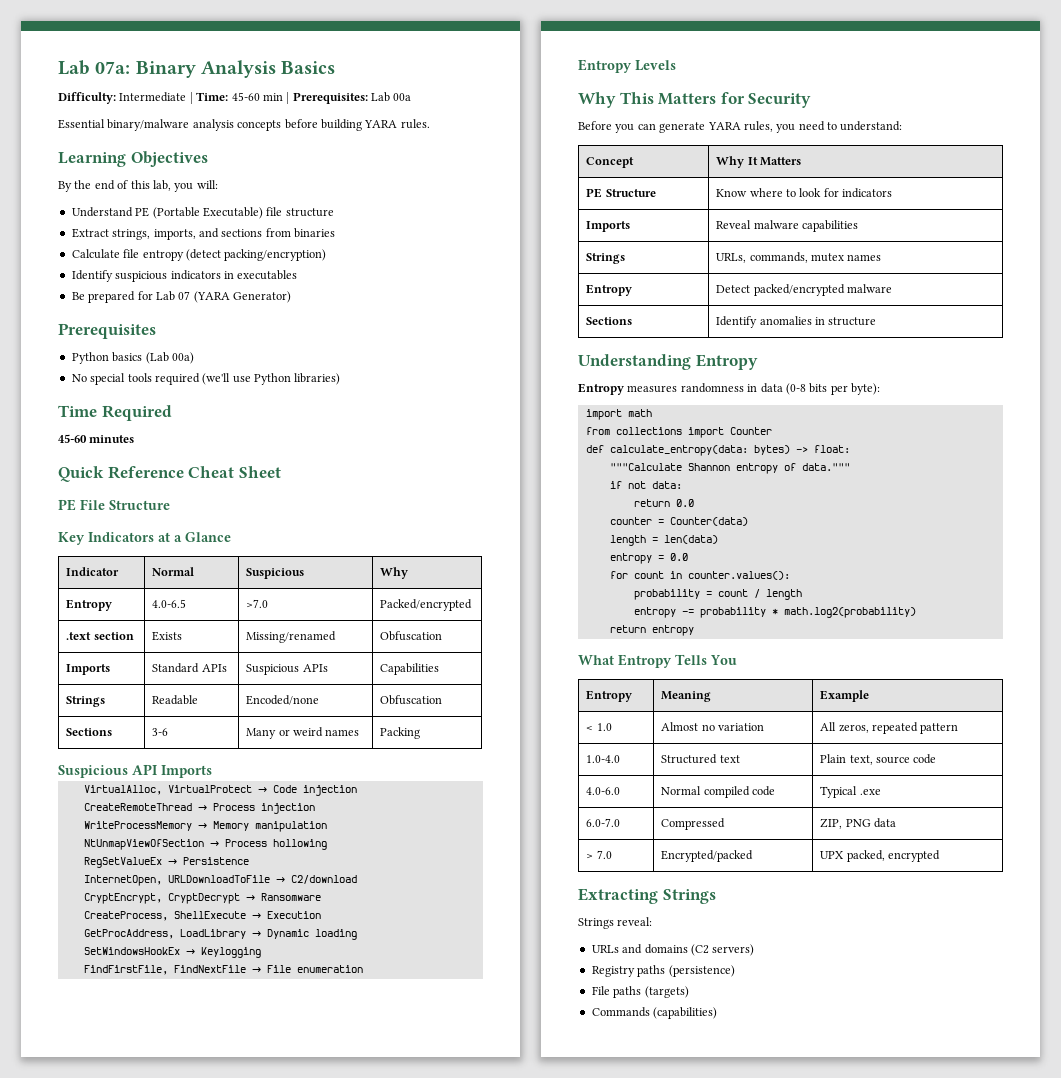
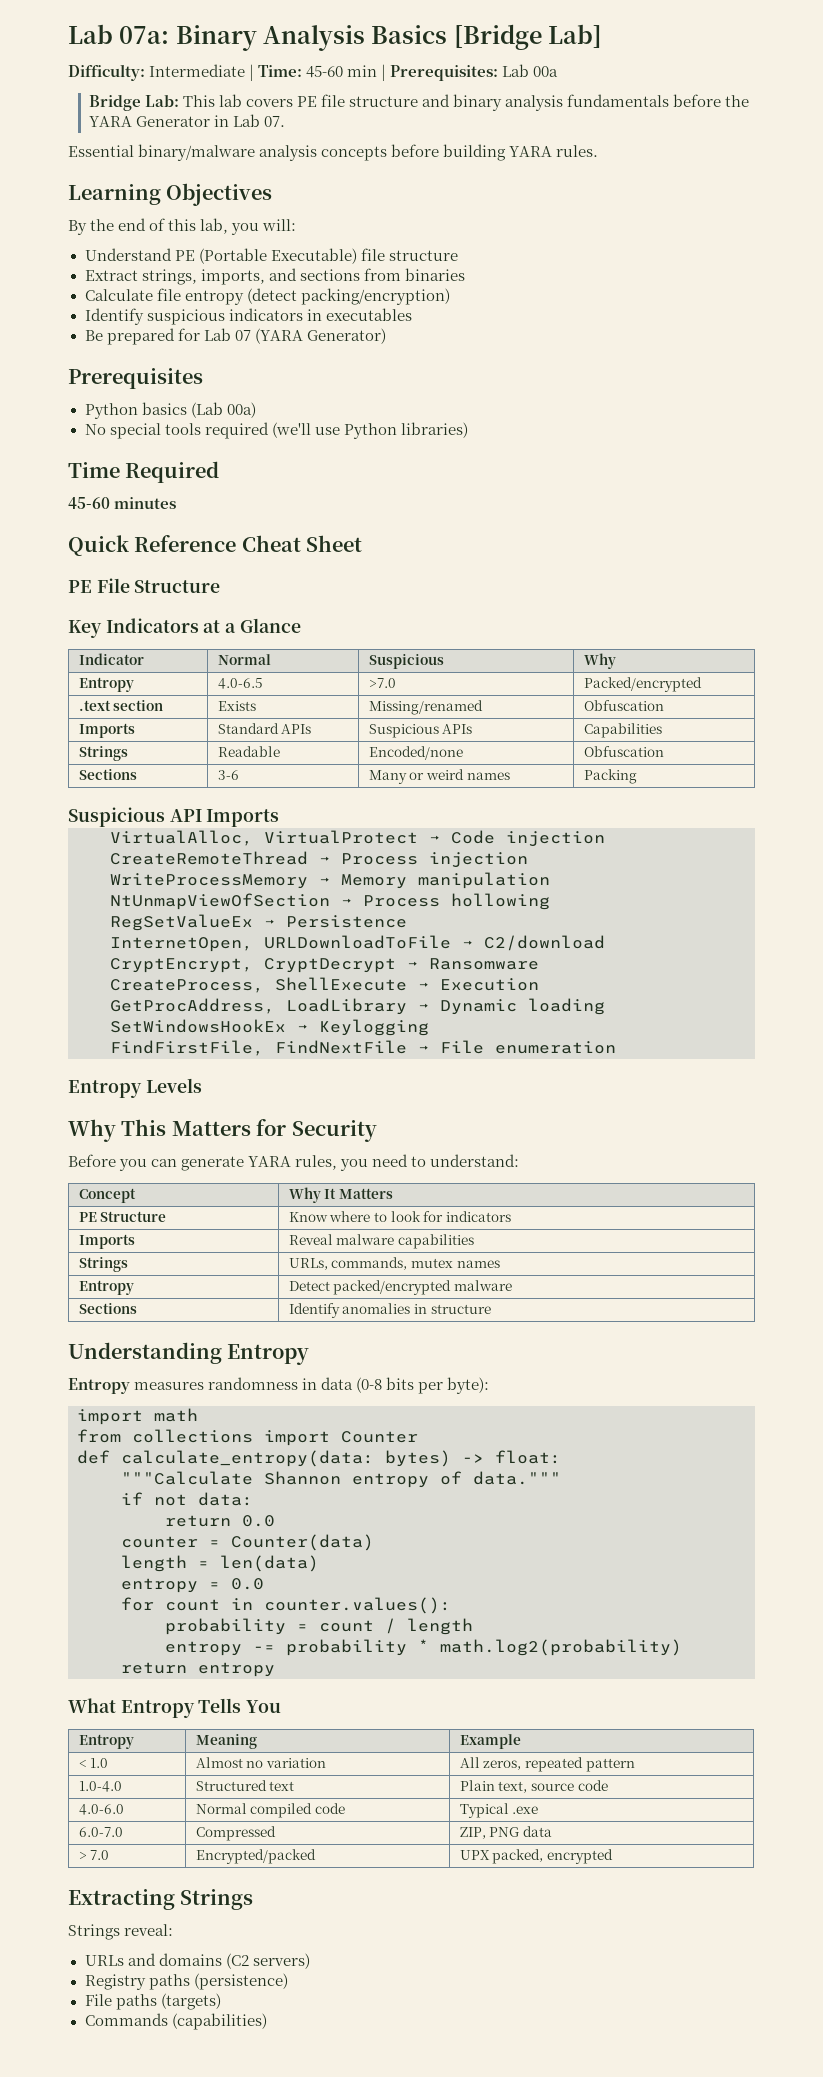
- Lab 07a: Binary Analysis Basics
+ Lab 07a: Binary Analysis Basics [Bridge Lab]
+ Bridge Lab: This lab covers PE file structure and binary analysis fundamentals before the YARA Generator in Lab 07.

